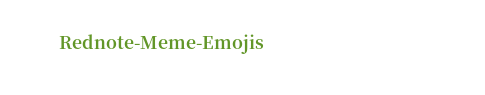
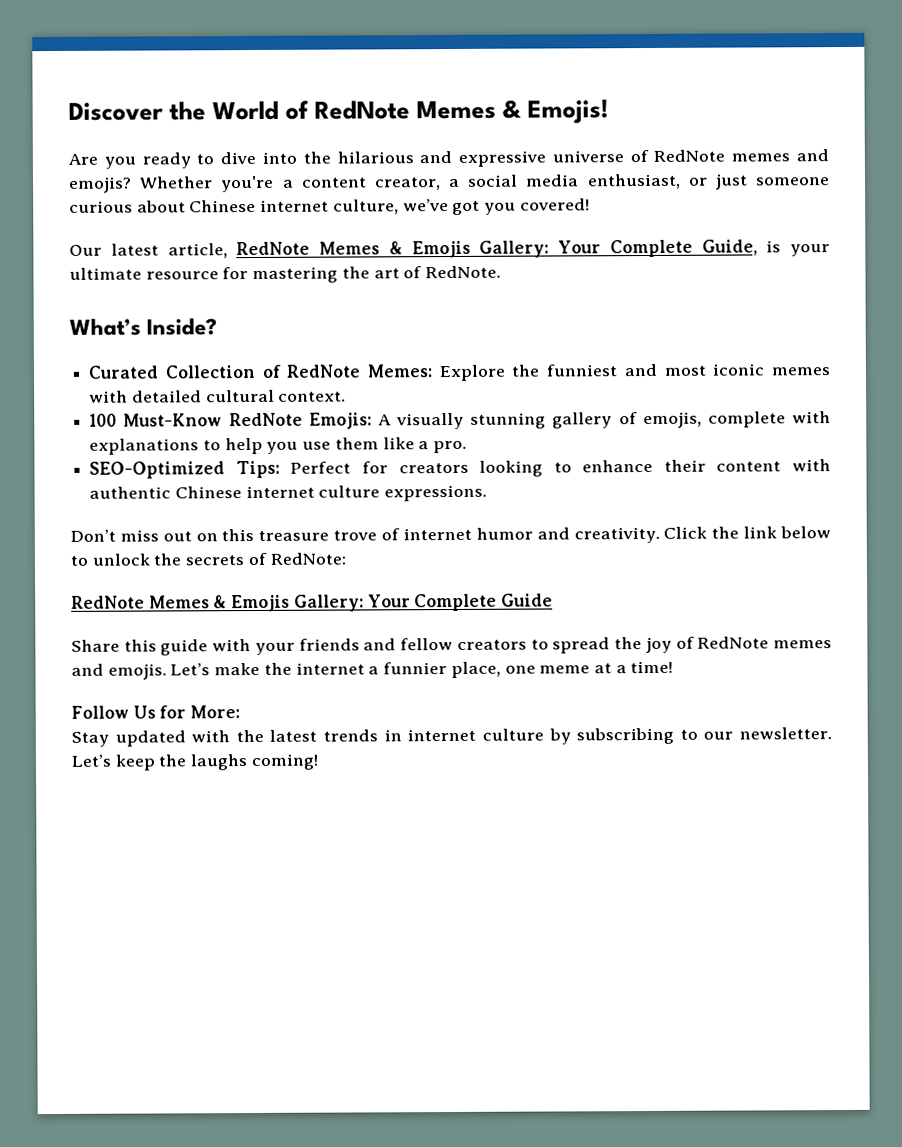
- Rednote-Meme-Emojis
+ Discover the World of RedNote Memes & Emojis!
+ Are you ready to dive into the hilarious and expressive universe of RedNote memes and emojis? Whether you're a content creator, a social media enthusiast, or just someone curious about Chinese internet culture, we’ve got you covered!
+ Our latest article, RedNote Memes & Emojis Gallery: Your Complete Guide, is your ultimate resource for mastering the art of RedNote.
+ What’s Inside?
+ Curated Collection of RedNote Memes: Explore the funniest and most iconic memes with detailed cultural context.
+ 100 Must-Know RedNote Emojis: A visually stunning gallery of emojis, complete with explanations to help you use them like a pro.
+ SEO-Optimized Tips: Perfect for creators looking to enhance their content with authentic Chinese internet culture expressions.
+ Don’t miss out on this treasure trove of internet humor and creativity. Click the link below to unlock the secrets of RedNote:
+ RedNote Memes & Emojis Gallery: Your Complete Guide
+ Share this guide with your friends and fellow creators to spread the joy of RedNote memes and emojis. Let’s make the internet a funnier place, one meme at a time!
+ Follow Us for More:
+ Stay updated with the latest trends in internet culture by subscribing to our newsletter. Let’s keep the laughs coming!

